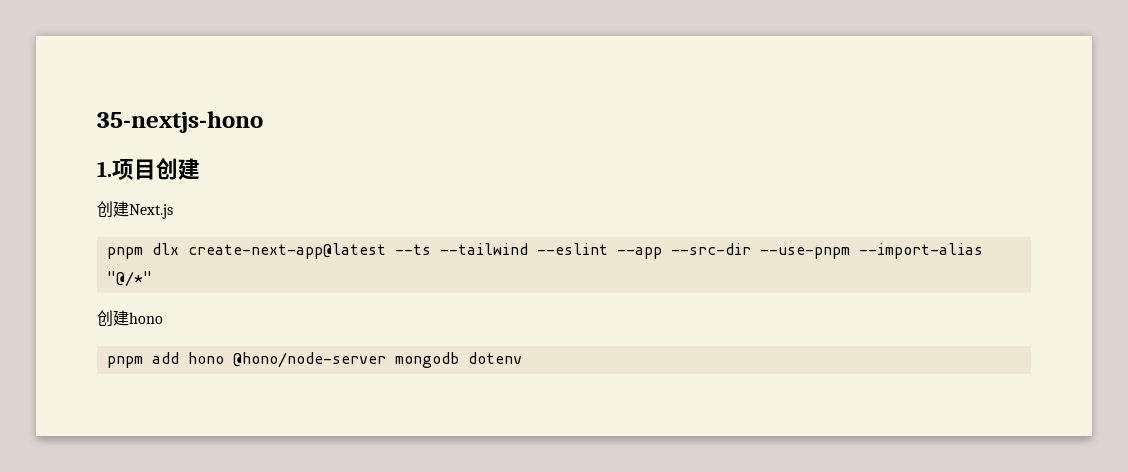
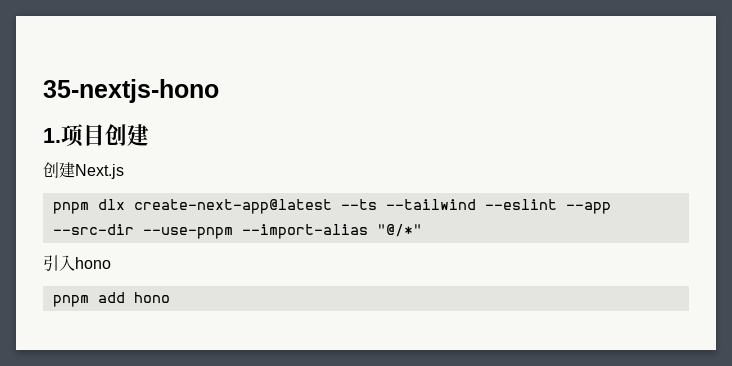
- 创建hono
+ 引入hono
- pnpm add hono @hono/node-server mongodb dotenv
+ pnpm add hono

